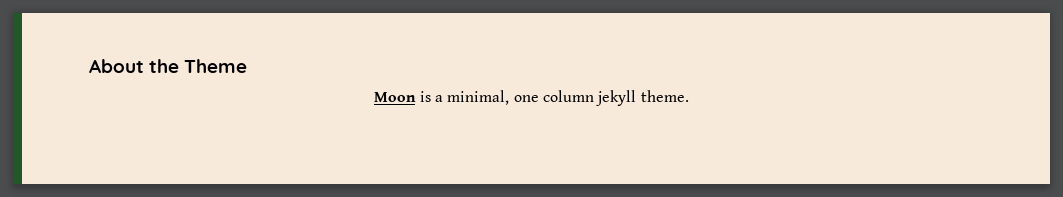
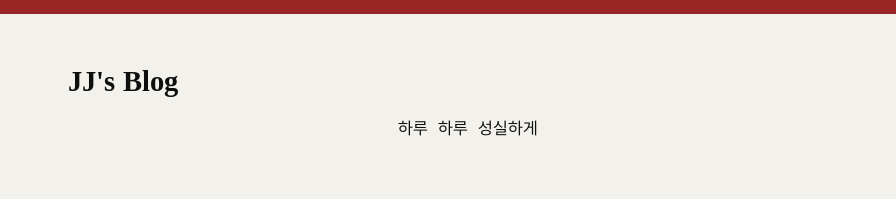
- About the Theme
- Moon is a minimal, one column jekyll theme.
+ JJ's Blog
+ 하루 하루 성실하게

